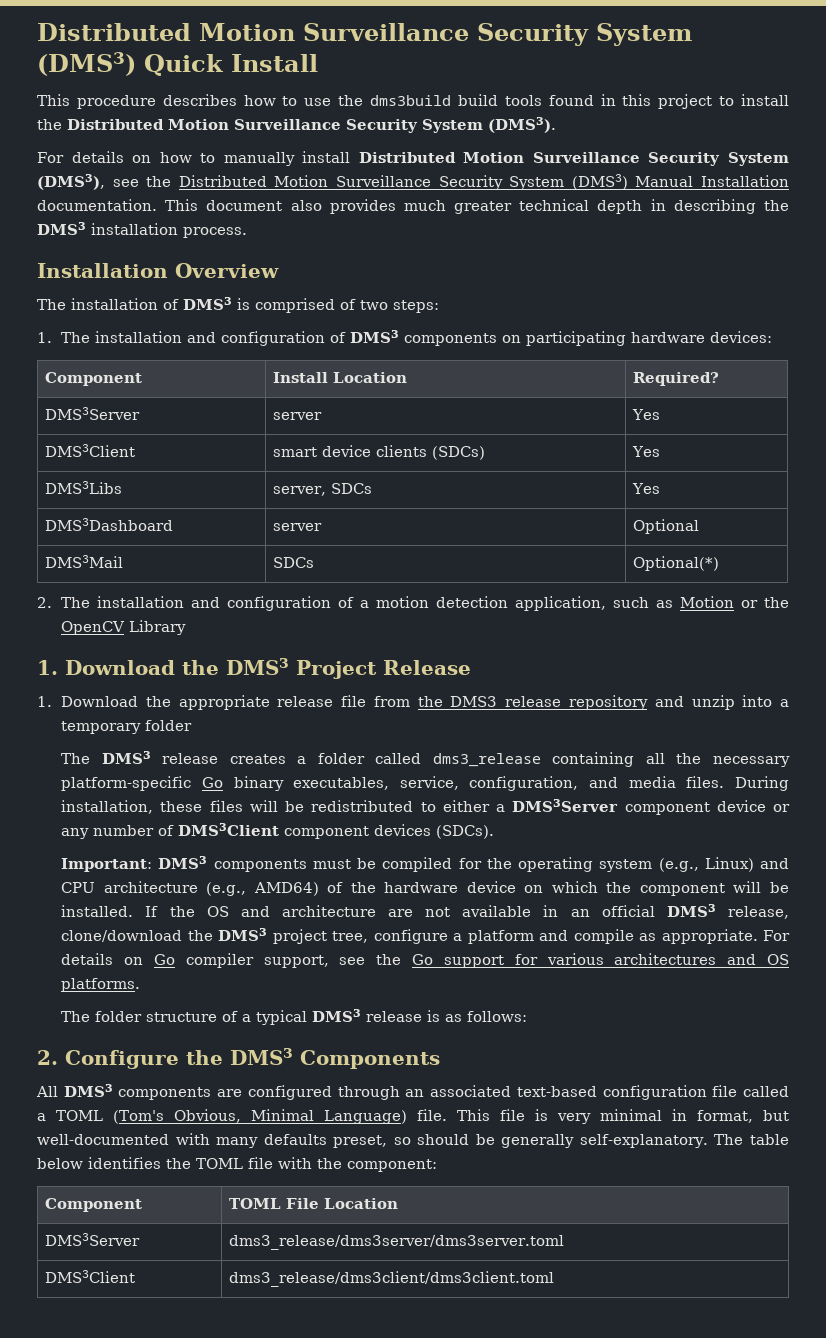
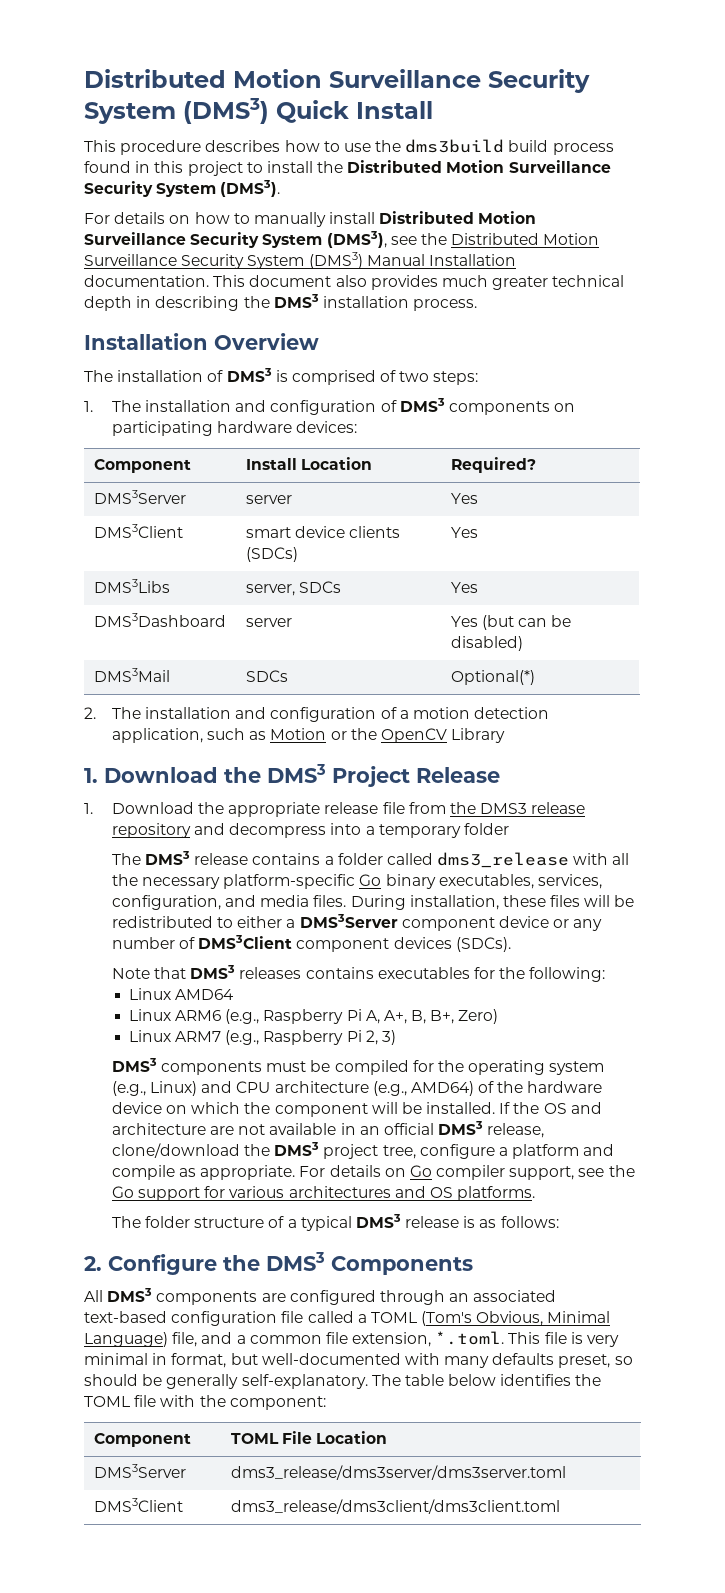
- This procedure describes how to use the dms3build build tools found in this project to install the Distributed Motion Surveillance Security System (DMS3).
+ This procedure describes how to use the dms3build build process found in this project to install the Distributed Motion Surveillance Security System (DMS3).
- DMS3Dashboard | server | Optional
+ DMS3Dashboard | server | Yes (but can be disabled)
- 1. Download the appropriate release file from the DMS3 release repository and unzip into a temporary folder
+ 1. Download the appropriate release file from the DMS3 release repository and decompress into a temporary folder
- The DMS3 release creates a folder called dms3_release containing all the necessary platform-specific Go binary executables, service, configuration, and media files.
+ The DMS3 release contains a folder called dms3_release with all the necessary platform-specific Go binary executables, services, configuration, and media files.
- Important: DMS3 components must be compiled for the operating system (e.g., Linux) and CPU architecture (e.g., AMD64) of the hardware device on which the component will be installed.
+ Note that DMS3 releases contains executables for the following:
+ Linux AMD64
+ Linux ARM6 (e.g., Raspberry Pi A, A+, B, B+, Zero)
+ Linux ARM7 (e.g., Raspberry Pi 2, 3)
+ DMS3 components must be compiled for the operating system (e.g., Linux) and CPU architecture (e.g., AMD64) of the hardware device on which the component will be installed.
- All DMS3 components are configured through an associated text-based configuration file called a TOML (Tom's Obvious, Minimal Language) file. This file is very minimal in format, but well-documented with many defaults preset, so should be generally self-explanatory.
+ All DMS3 components are configured through an associated text-based configuration file called a TOML (Tom's Obvious, Minimal Language) file, and a common file extension, *.toml. This file is very minimal in format, but well-documented with many defaults preset, so should be generally self-explanatory.

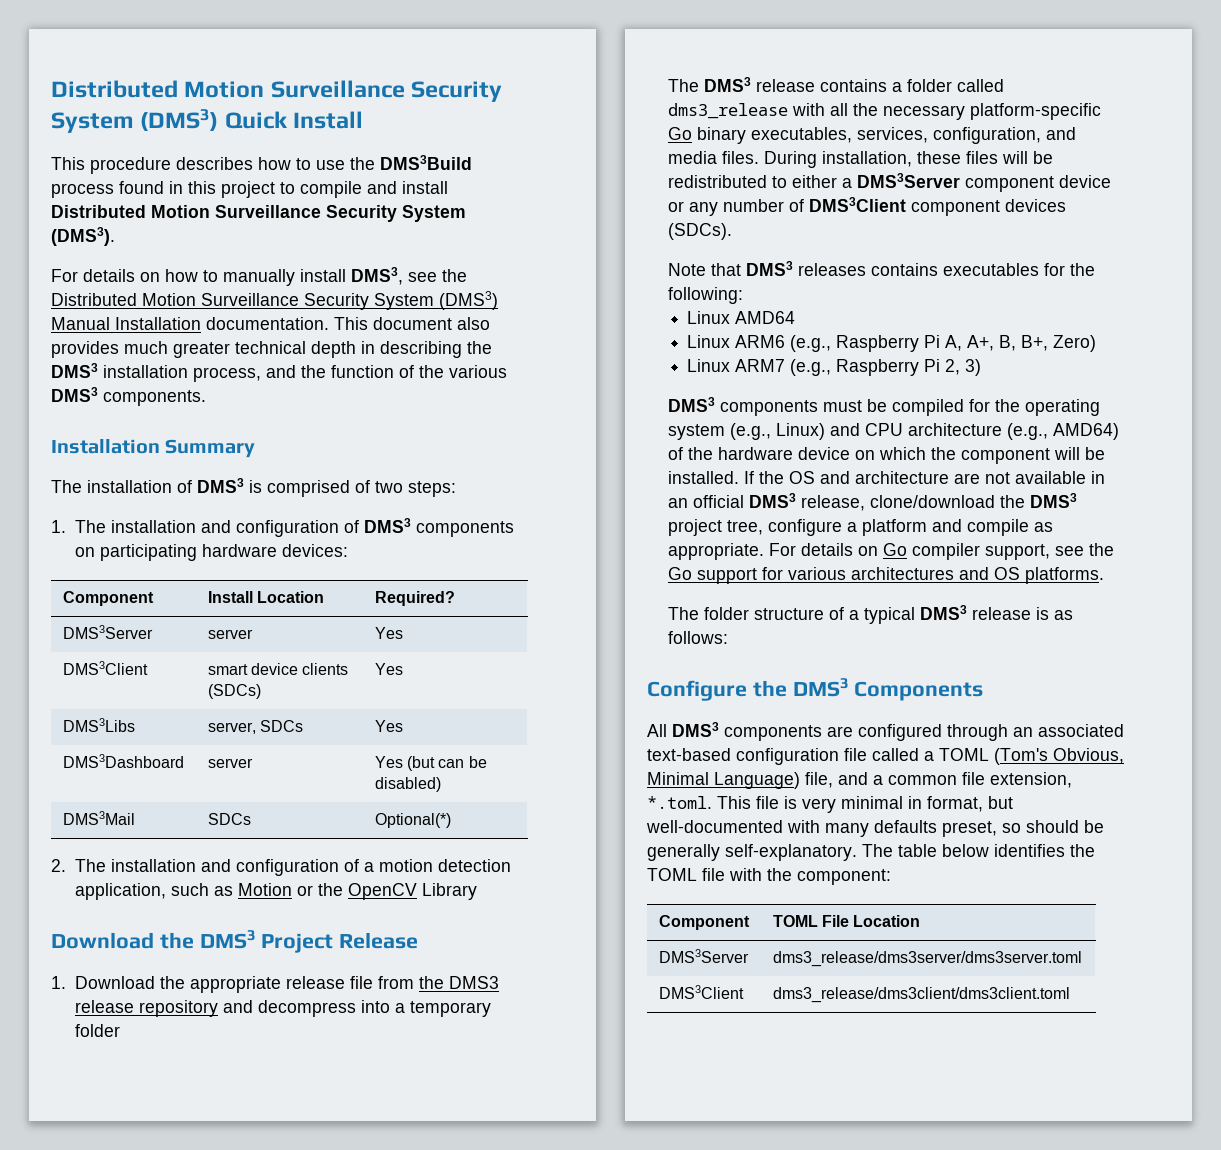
- This procedure describes how to use the dms3build build process found in this project to install the Distributed Motion Surveillance Security System (DMS3).
+ This procedure describes how to use the DMS3Build process found in this project to compile and install Distributed Motion Surveillance Security System (DMS3).
- For details on how to manually install Distributed Motion Surveillance Security System (DMS3), see the Distributed Motion Surveillance Security System (DMS3) Manual Installation documentation.
+ For details on how to manually install DMS3, see the Distributed Motion Surveillance Security System (DMS3) Manual Installation documentation.
- This document also provides much greater technical depth in describing the DMS3 installation process.
- Installation Overview
+ This document also provides much greater technical depth in describing the DMS3 installation process, and the function of the various DMS3 components.
+ Installation Summary
- 1. Download the DMS3 Project Release
+ Download the DMS3 Project Release
- 2. Configure the DMS3 Components
+ Configure the DMS3 Components

